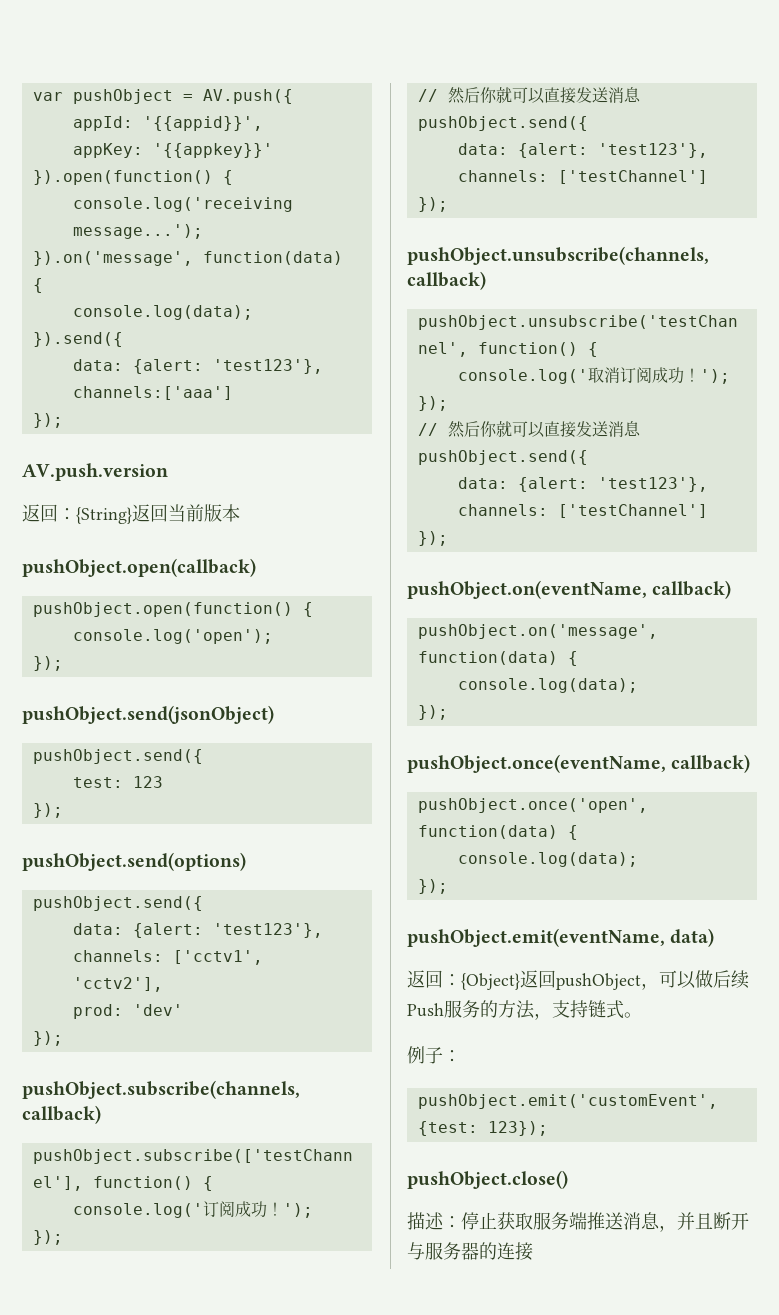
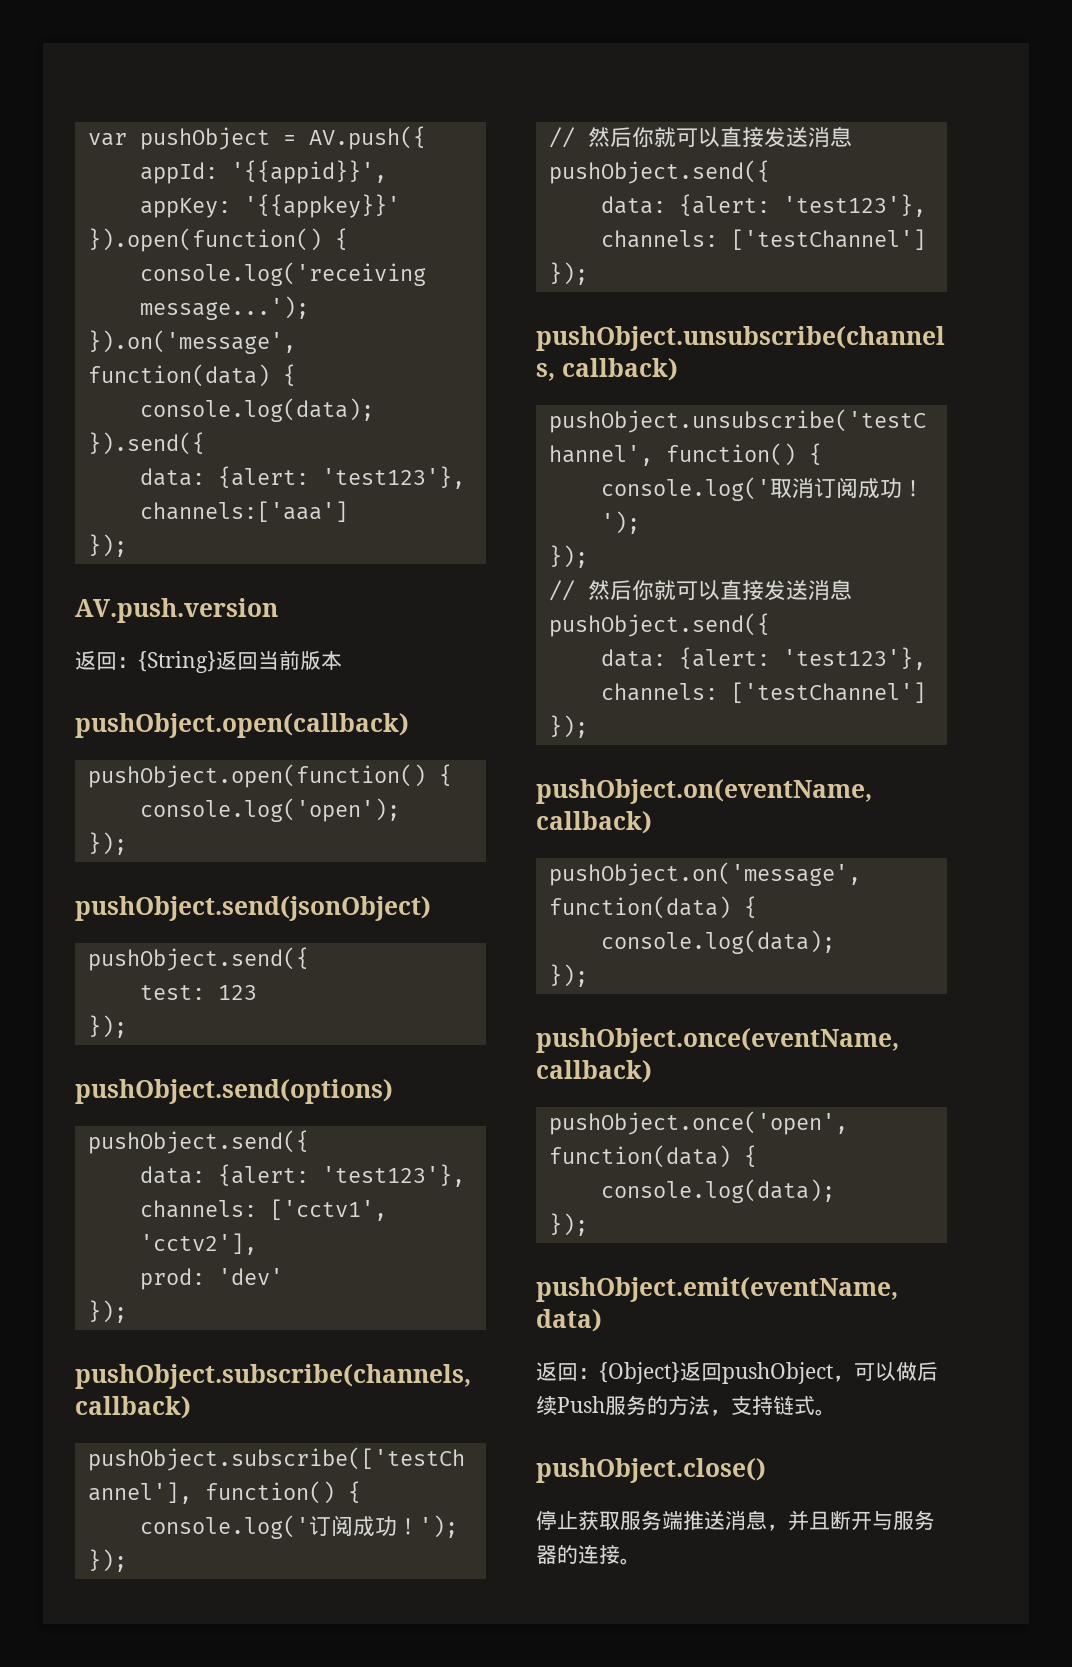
- 例子：
- pushObject.emit('customEvent', {test: 123});
- 描述：停止获取服务端推送消息，并且断开与服务器的连接
+ 停止获取服务端推送消息，并且断开与服务器的连接。

